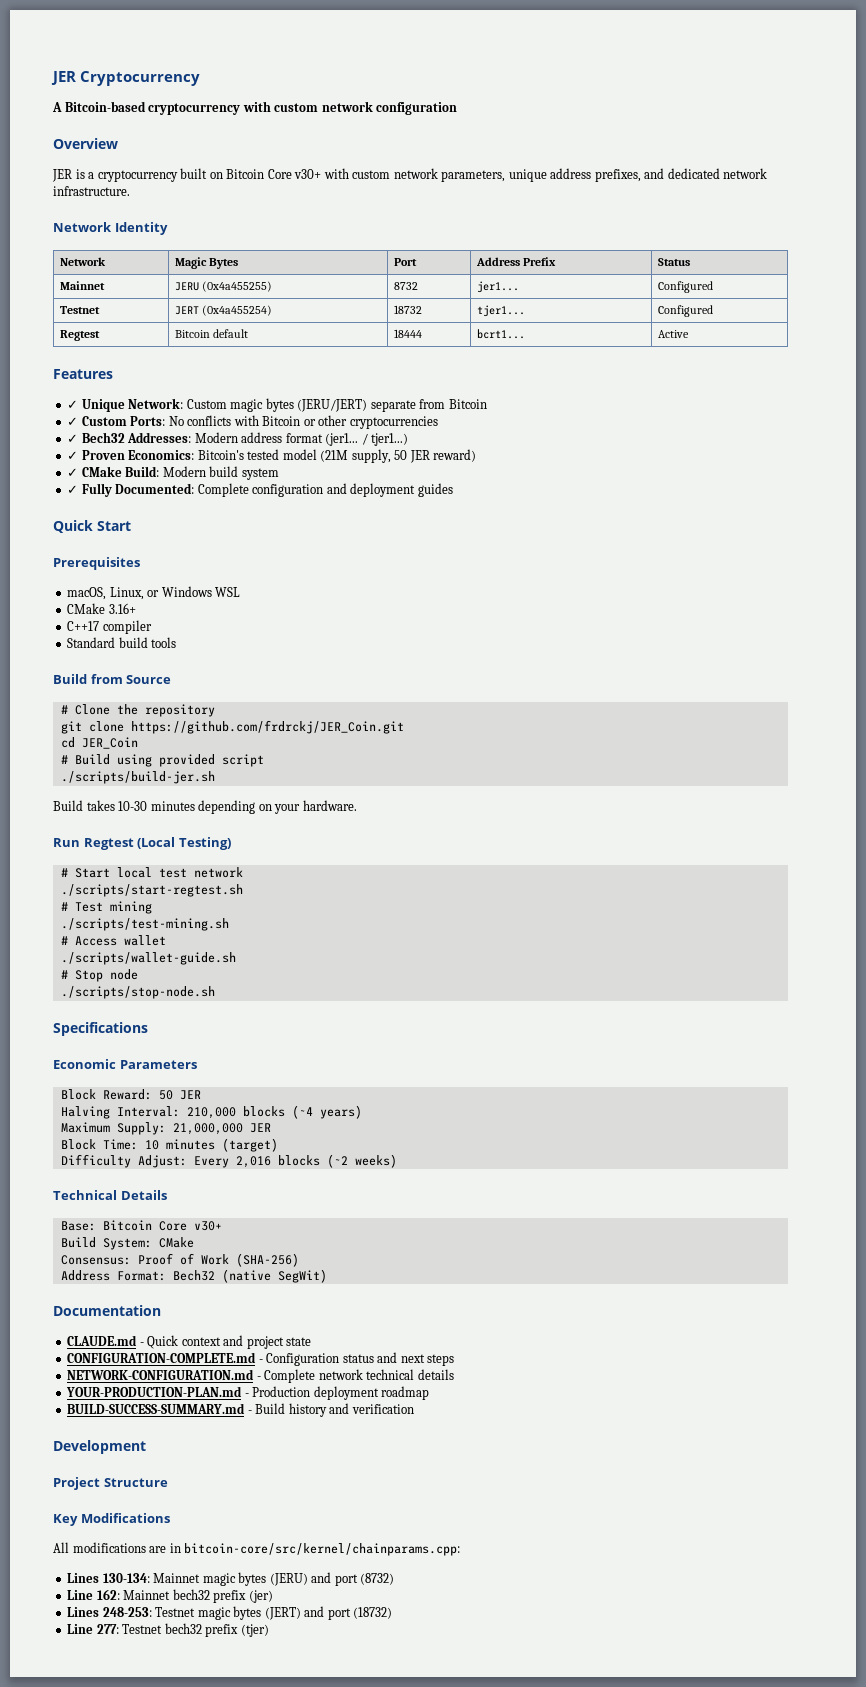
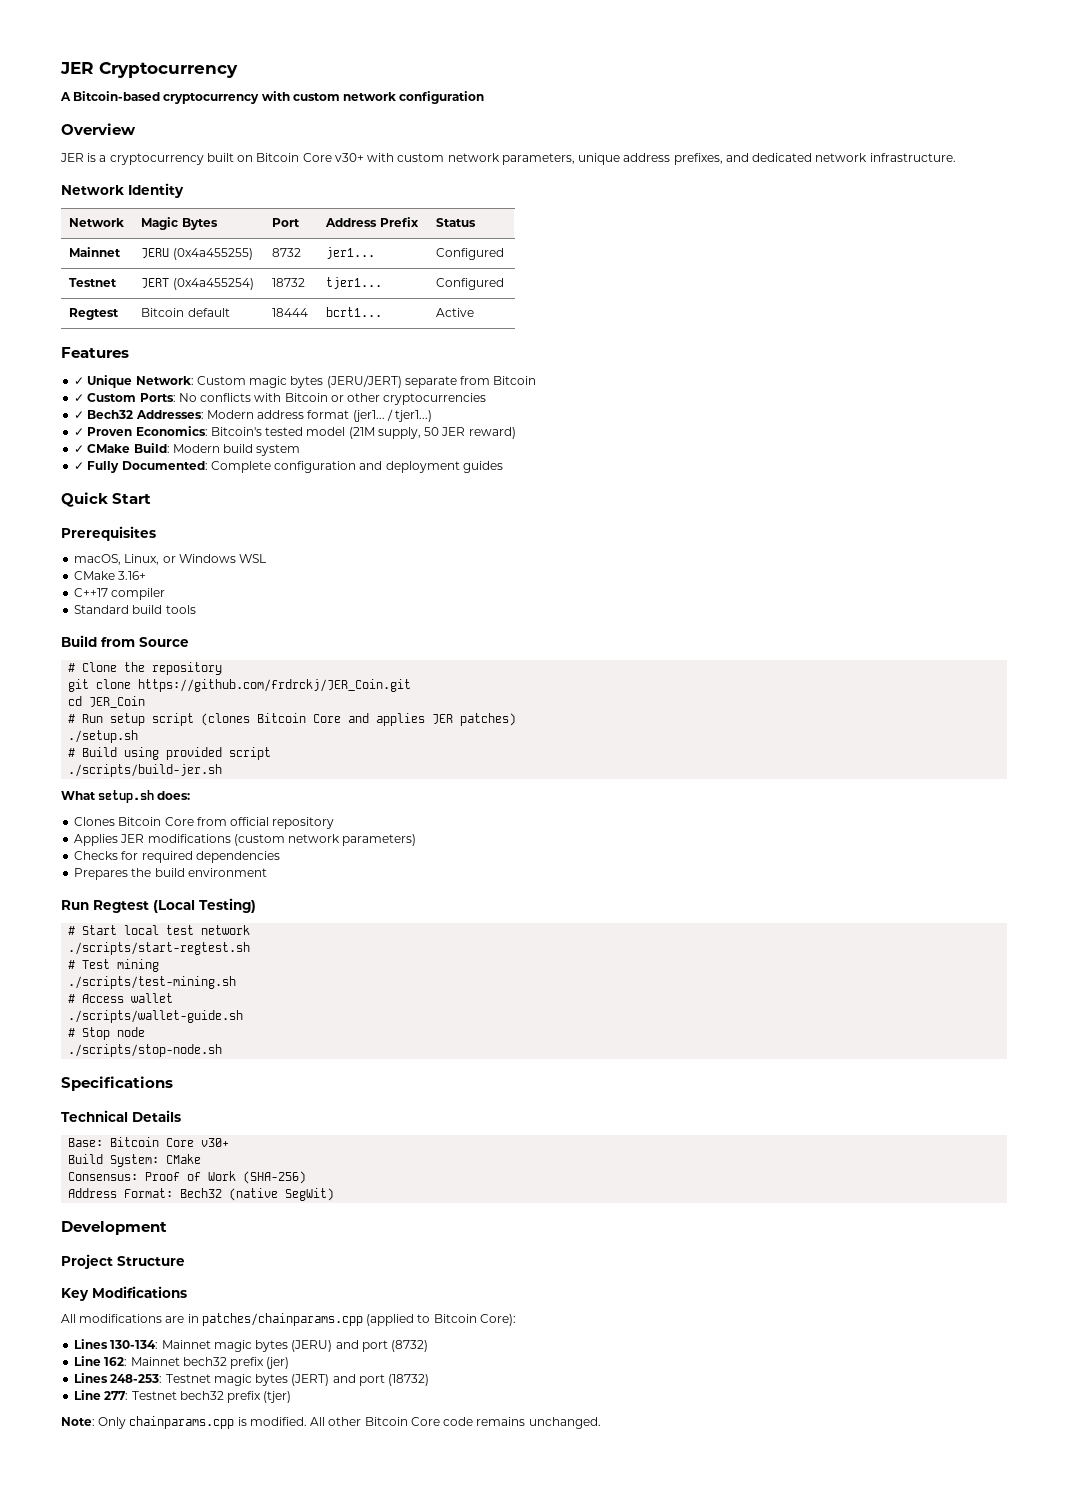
+ # Run setup script (clones Bitcoin Core and applies JER patches)
+ ./setup.sh
- Build takes 10-30 minutes depending on your hardware.
+ What setup.sh does:
+ Clones Bitcoin Core from official repository
+ Applies JER modifications (custom network parameters)
+ Checks for required dependencies
+ Prepares the build environment
- Economic Parameters
- Block Reward: 50 JER
- Halving Interval: 210,000 blocks (~4 years)
- Maximum Supply: 21,000,000 JER
- Block Time: 10 minutes (target)
- Difficulty Adjust: Every 2,016 blocks (~2 weeks)
- Documentation
- CLAUDE.md - Quick context and project state
- CONFIGURATION-COMPLETE.md - Configuration status and next steps
- NETWORK-CONFIGURATION.md - Complete network technical details
- YOUR-PRODUCTION-PLAN.md - Production deployment roadmap
- BUILD-SUCCESS-SUMMARY.md - Build history and verification
- All modifications are in bitcoin-core/src/kernel/chainparams.cpp:
+ All modifications are in patches/chainparams.cpp (applied to Bitcoin Core):
+ Note: Only chainparams.cpp is modified. All other Bitcoin Core code remains unchanged.

